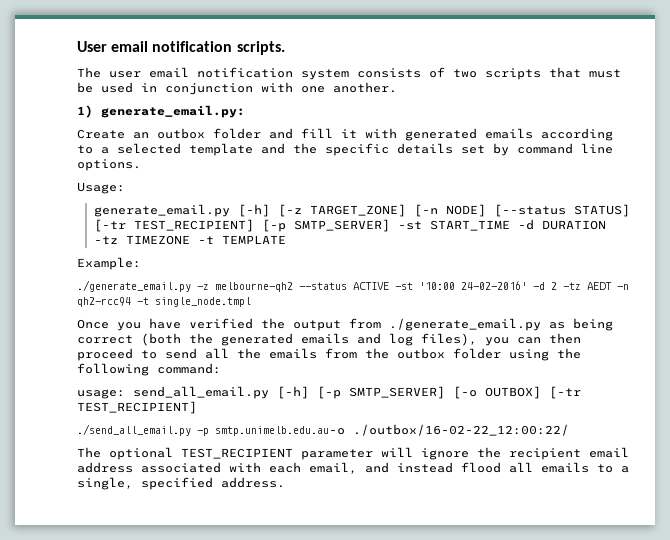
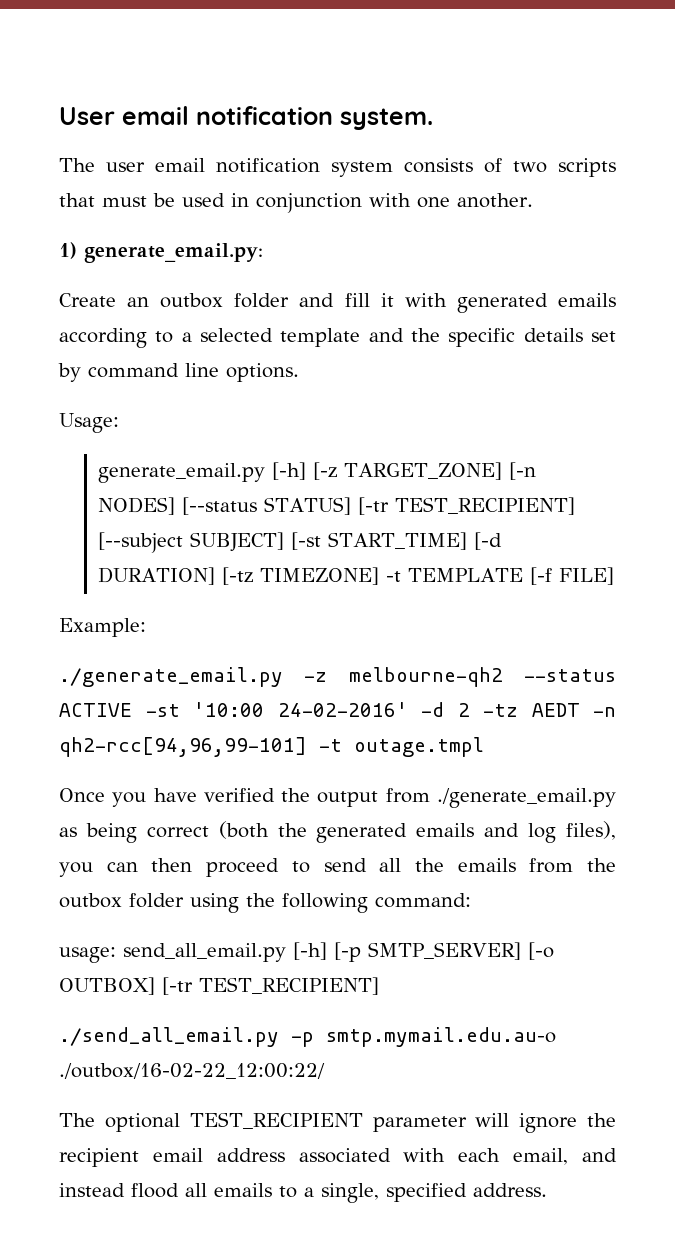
- User email notification scripts.
+ User email notification system.
- generate_email.py [-h] [-z TARGET_ZONE] [-n NODE] [--status STATUS] [-tr TEST_RECIPIENT] [-p SMTP_SERVER] -st START_TIME -d DURATION -tz TIMEZONE -t TEMPLATE
+ generate_email.py [-h] [-z TARGET_ZONE] [-n NODES] [--status STATUS] [-tr TEST_RECIPIENT] [--subject SUBJECT] [-st START_TIME] [-d DURATION] [-tz TIMEZONE] -t TEMPLATE [-f FILE]
- ./generate_email.py -z melbourne-qh2 --status ACTIVE -st '10:00 24-02-2016' -d 2 -tz AEDT -n qh2-rcc94 -t single_node.tmpl
+ ./generate_email.py -z melbourne-qh2 --status ACTIVE -st '10:00 24-02-2016' -d 2 -tz AEDT -n qh2-rcc[94,96,99-101] -t outage.tmpl
- ./send_all_email.py -p smtp.unimelb.edu.au-o ./outbox/16-02-22_12:00:22/
+ ./send_all_email.py -p smtp.mymail.edu.au-o ./outbox/16-02-22_12:00:22/

